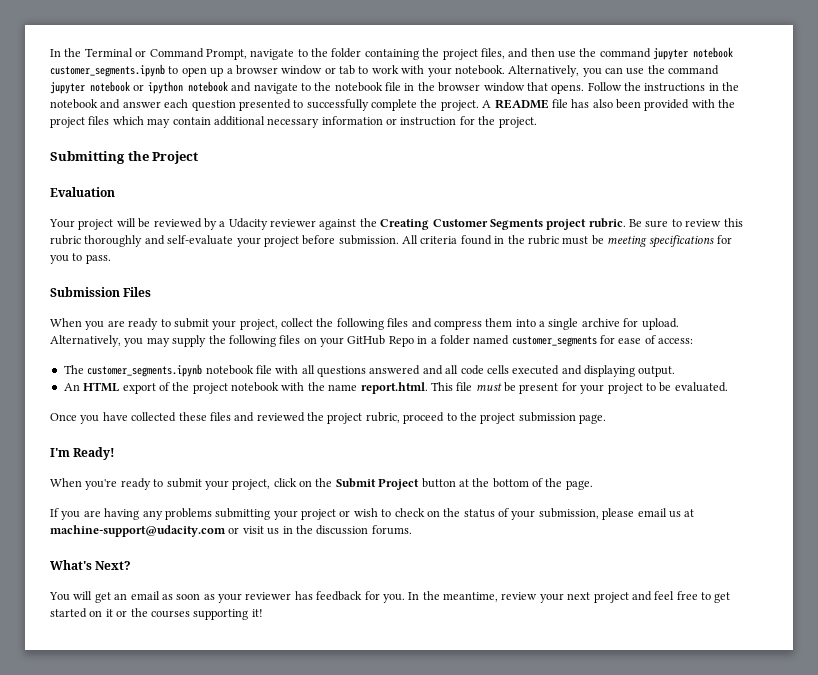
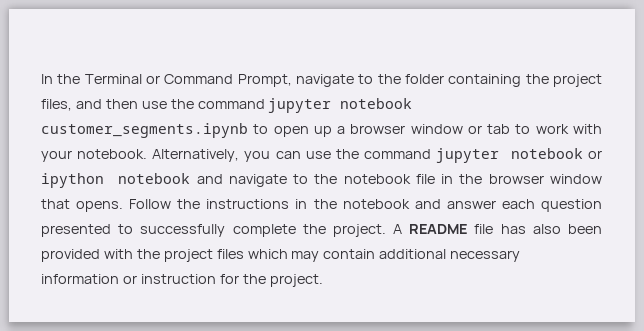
- Submitting the Project
- Evaluation
- Your project will be reviewed by a Udacity reviewer against the Creating Customer Segments project rubric. Be sure to review this rubric thoroughly and self-evaluate your project before submission. All criteria found in the rubric must be meeting specifications for you to pass.
- Submission Files
- When you are ready to submit your project, collect the following files and compress them into a single archive for upload. Alternatively, you may supply the following files on your GitHub Repo in a folder named customer_segments for ease of access:
- The customer_segments.ipynb notebook file with all questions answered and all code cells executed and displaying output.
- An HTML export of the project notebook with the name report.html. This file must be present for your project to be evaluated.
- Once you have collected these files and reviewed the project rubric, proceed to the project submission page.
- I'm Ready!
- When you're ready to submit your project, click on the Submit Project button at the bottom of the page.
- If you are having any problems submitting your project or wish to check on the status of your submission, please email us at machine-support@udacity.com or visit us in the discussion forums.
- What's Next?
- You will get an email as soon as your reviewer has feedback for you. In the meantime, review your next project and feel free to get started on it or the courses supporting it!

